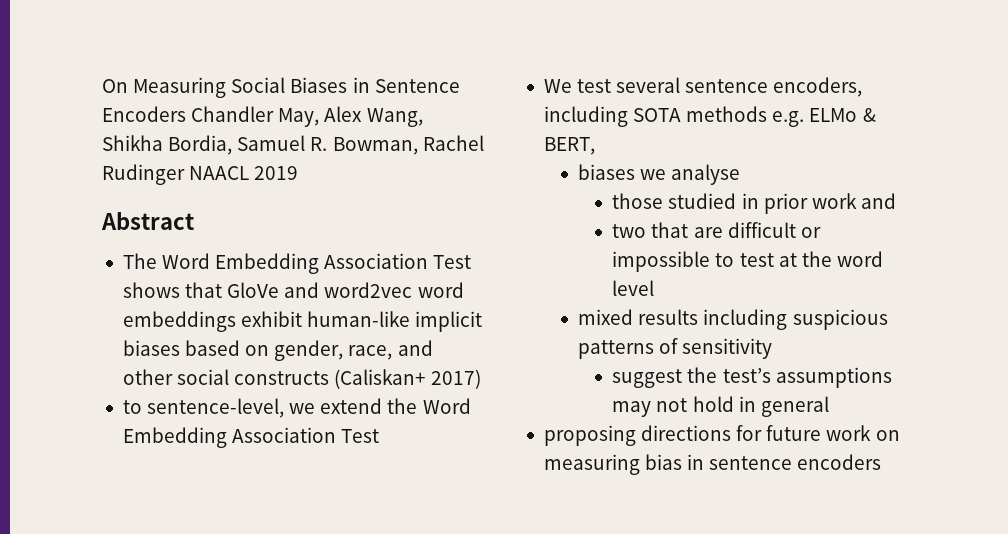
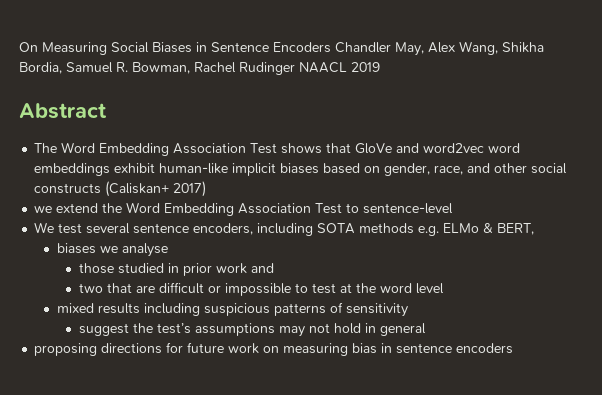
- to sentence-level, we extend the Word Embedding Association Test
+ we extend the Word Embedding Association Test to sentence-level

